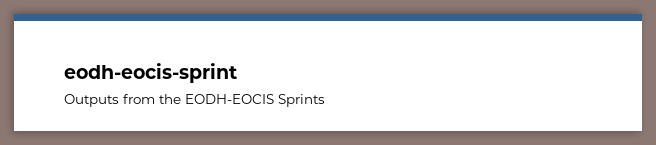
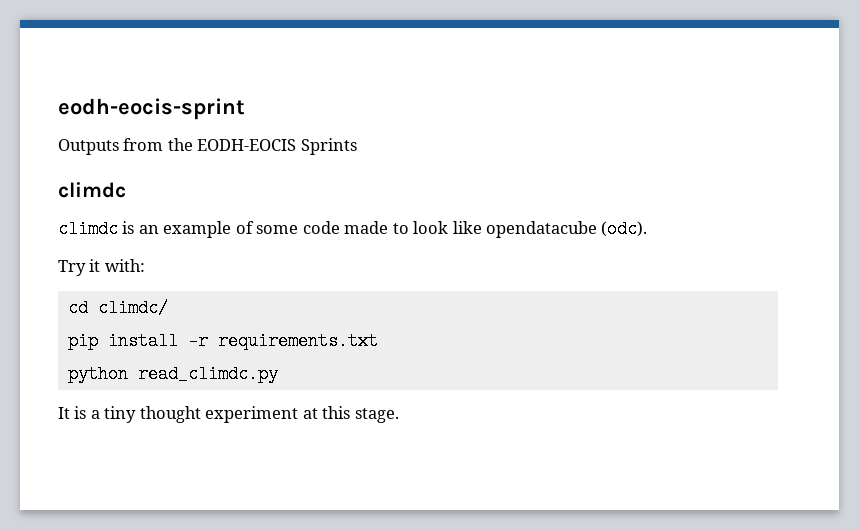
  Outputs from the EODH-EOCIS Sprints
+ climdc
+ climdc is an example of some code made to look like opendatacube (odc).
+ Try it with:
+ cd climdc/
+ pip install -r requirements.txt
+ python read_climdc.py
+ It is a tiny thought experiment at this stage.

